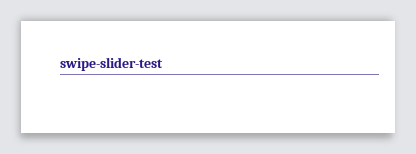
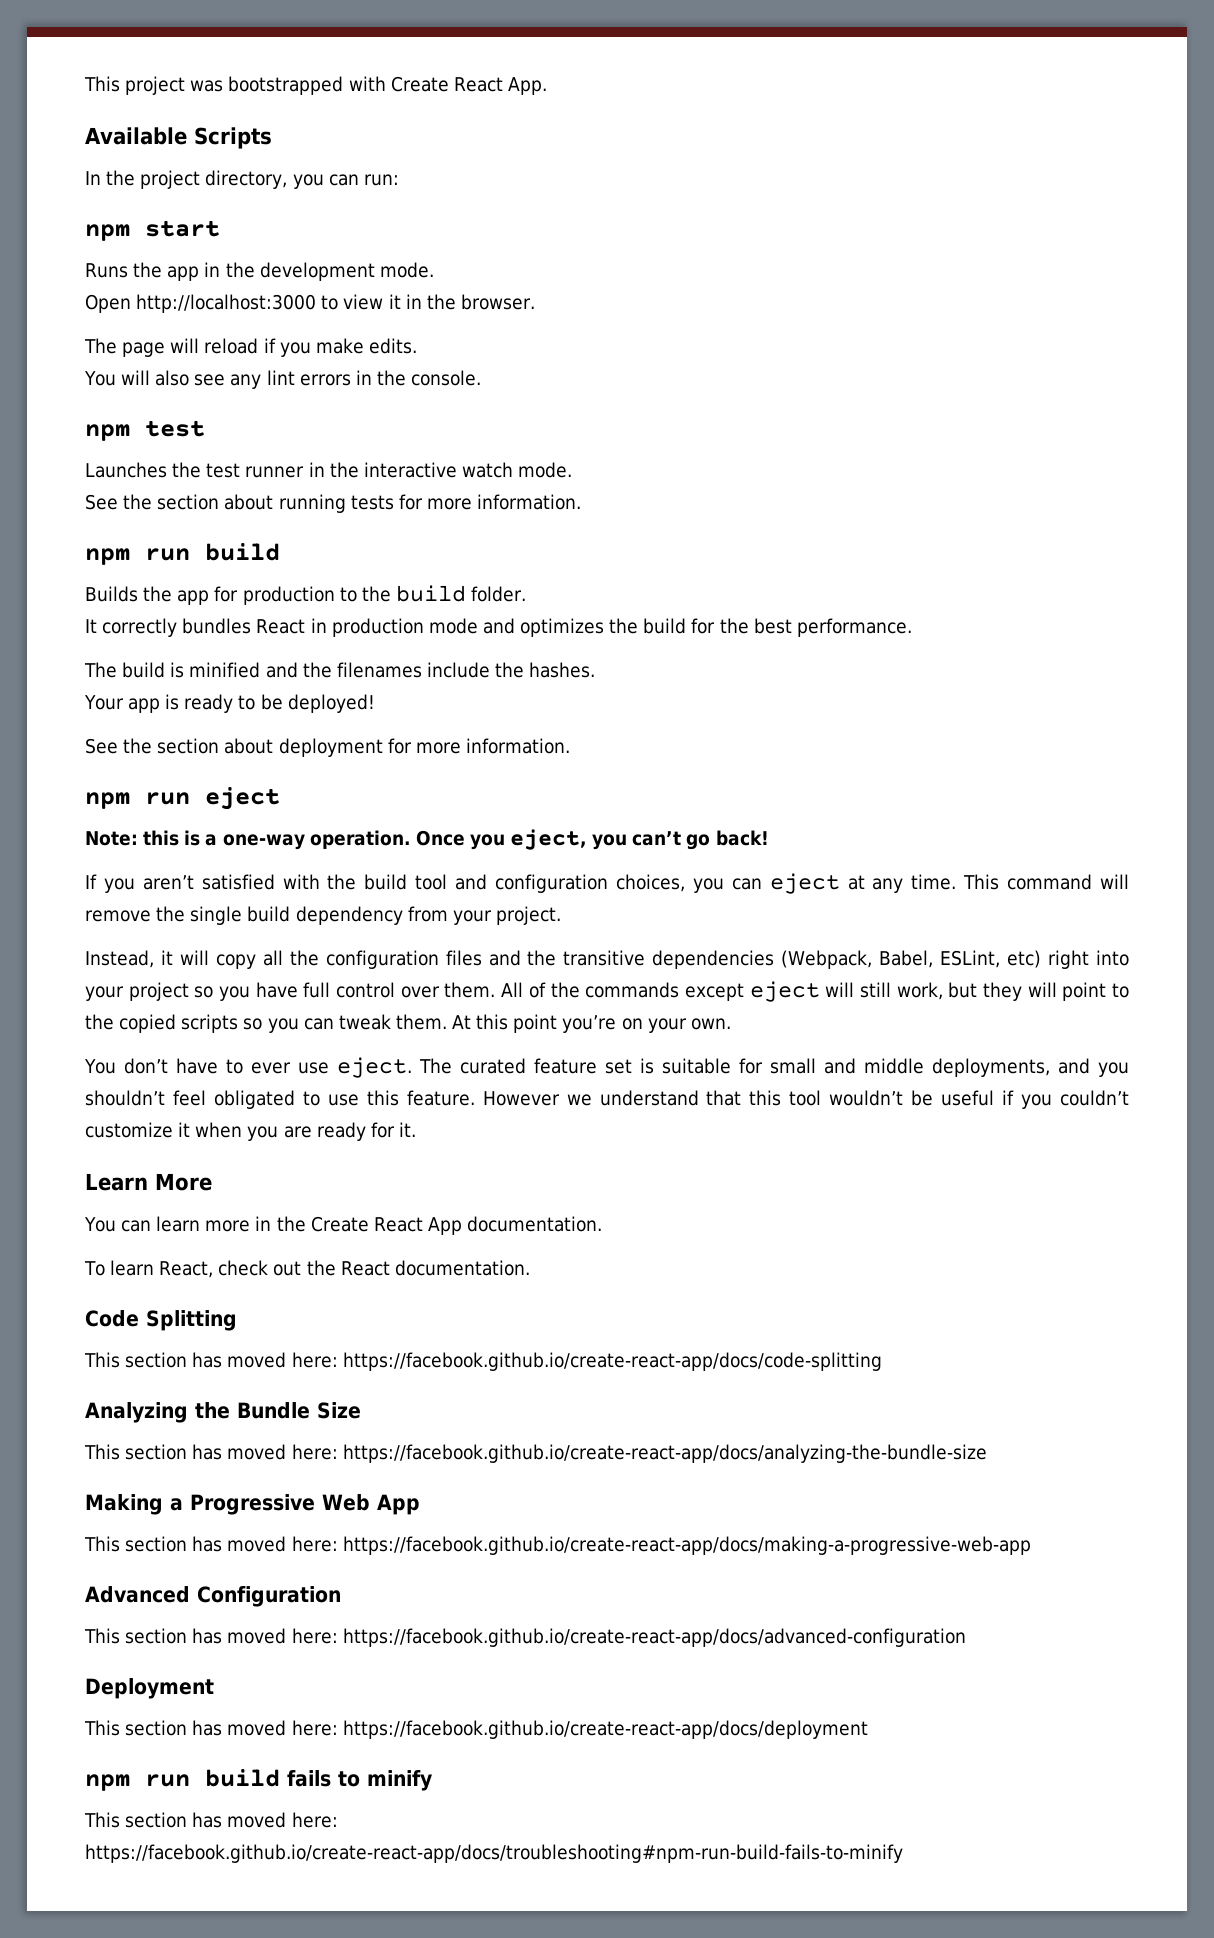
- swipe-slider-test
+ This project was bootstrapped with Create React App.
+ Available Scripts
+ In the project directory, you can run:
+ npm start
+ Runs the app in the development mode.
+ Open http://localhost:3000 to view it in the browser.
+ The page will reload if you make edits.
+ You will also see any lint errors in the console.
+ npm test
+ Launches the test runner in the interactive watch mode.
+ See the section about running tests for more information.
+ npm run build
+ Builds the app for production to the build folder.
+ It correctly bundles React in production mode and optimizes the build for the best performance.
+ The build is minified and the filenames include the hashes.
+ Your app is ready to be deployed!
+ See the section about deployment for more information.
+ npm run eject
+ Note: this is a one-way operation. Once you eject, you can’t go back!
+ If you aren’t satisfied with the build tool and configuration choices, you can eject at any time. This command will remove the single build dependency from your project.
+ Instead, it will copy all the configuration files and the transitive dependencies (Webpack, Babel, ESLint, etc) right into your project so you have full control over them. All of the commands except eject will still work, but they will point to the copied scripts so you can tweak them. At this point you’re on your own.
+ You don’t have to ever use eject. The curated feature set is suitable for small and middle deployments, and you shouldn’t feel obligated to use this feature. However we understand that this tool wouldn’t be useful if you couldn’t customize it when you are ready for it.
+ Learn More
+ You can learn more in the Create React App documentation.
+ To learn React, check out the React documentation.
+ Code Splitting
+ This section has moved here: https://facebook.github.io/create-react-app/docs/code-splitting
+ Analyzing the Bundle Size
+ This section has moved here: https://facebook.github.io/create-react-app/docs/analyzing-the-bundle-size
+ Making a Progressive Web App
+ This section has moved here: https://facebook.github.io/create-react-app/docs/making-a-progressive-web-app
+ Advanced Configuration
+ This section has moved here: https://facebook.github.io/create-react-app/docs/advanced-configuration
+ Deployment
+ This section has moved here: https://facebook.github.io/create-react-app/docs/deployment
+ npm run build fails to minify
+ This section has moved here: https://facebook.github.io/create-react-app/docs/troubleshooting#npm-run-build-fails-to-minify

